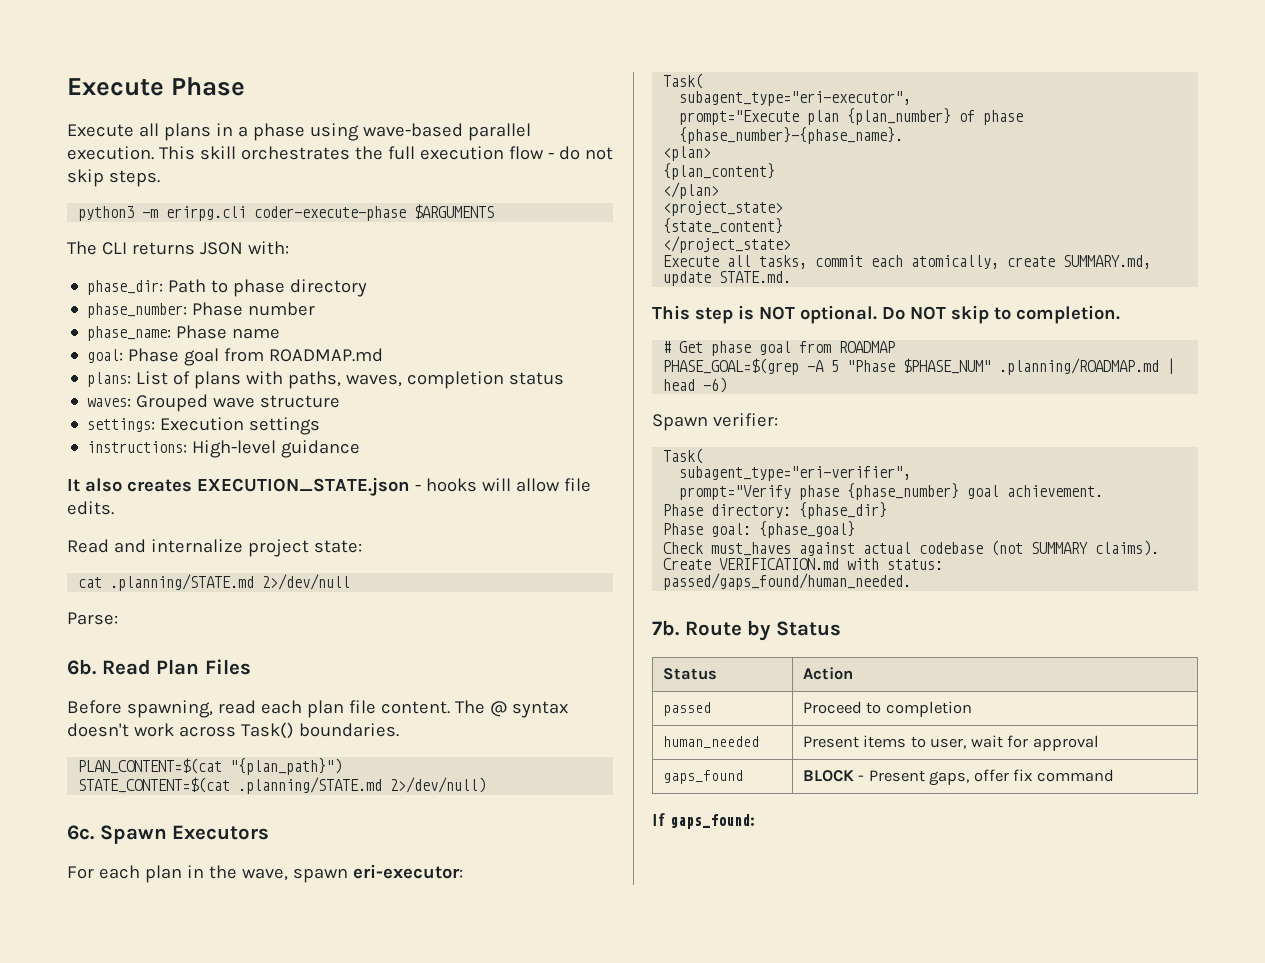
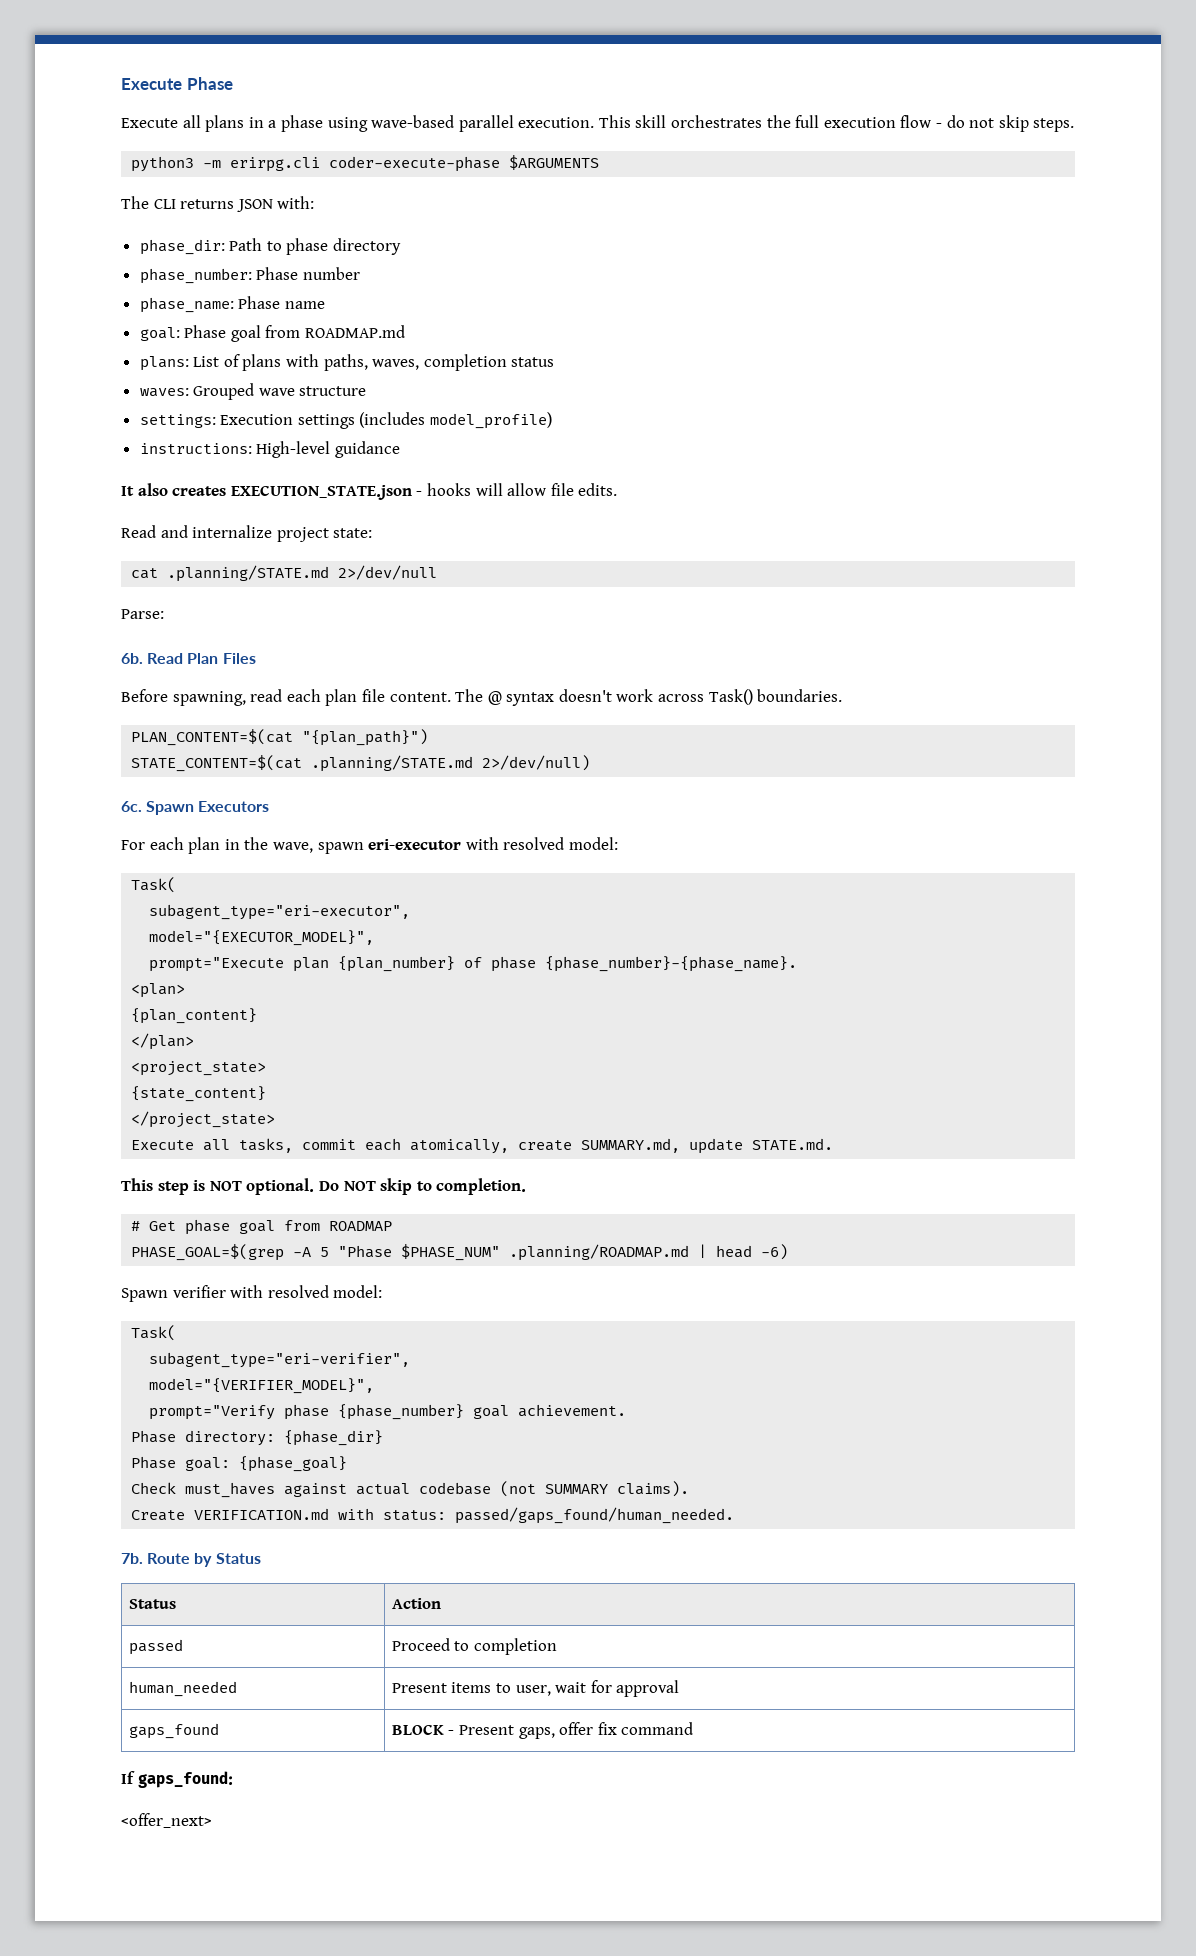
- settings: Execution settings
+ settings: Execution settings (includes model_profile)
- For each plan in the wave, spawn eri-executor:
+ For each plan in the wave, spawn eri-executor with resolved model:
+ model="{EXECUTOR_MODEL}",
- Spawn verifier:
+ Spawn verifier with resolved model:
+ model="{VERIFIER_MODEL}",
+ <offer_next>

